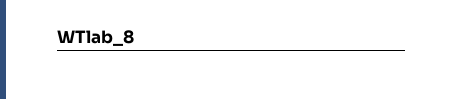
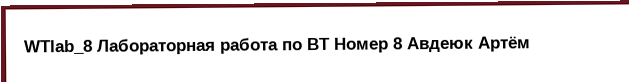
- WTlab_8
+ WTlab_8 Лабораторная работа по ВТ Номер 8 Авдеюк Артём

